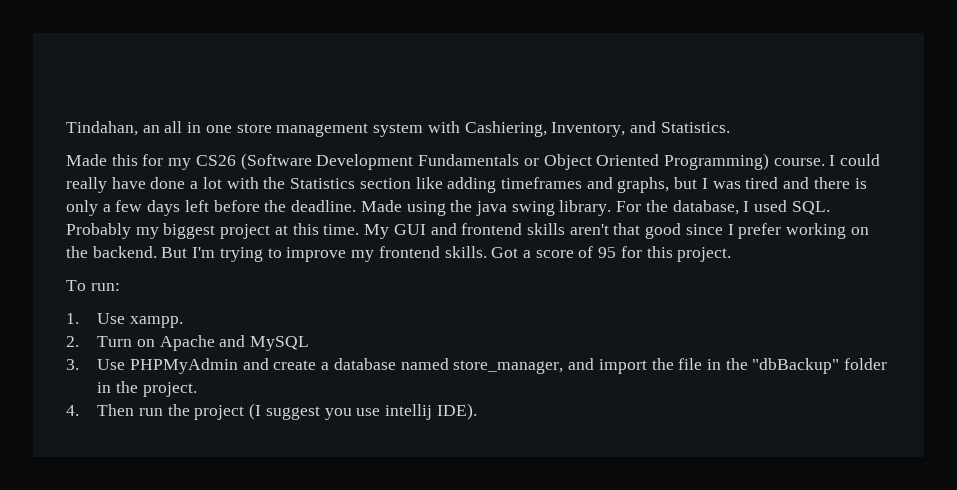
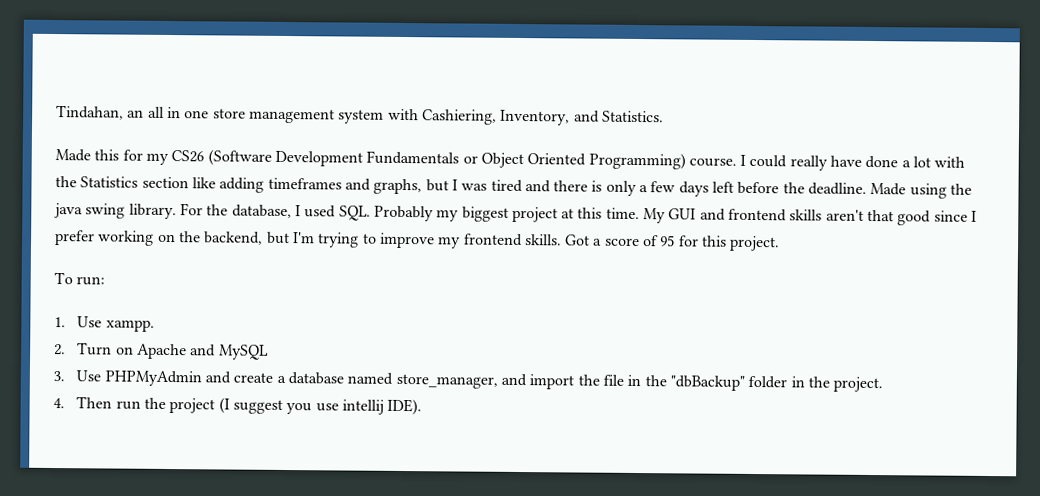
- My GUI and frontend skills aren't that good since I prefer working on the backend. But I'm trying to improve my frontend skills.
+ My GUI and frontend skills aren't that good since I prefer working on the backend, but I'm trying to improve my frontend skills.

